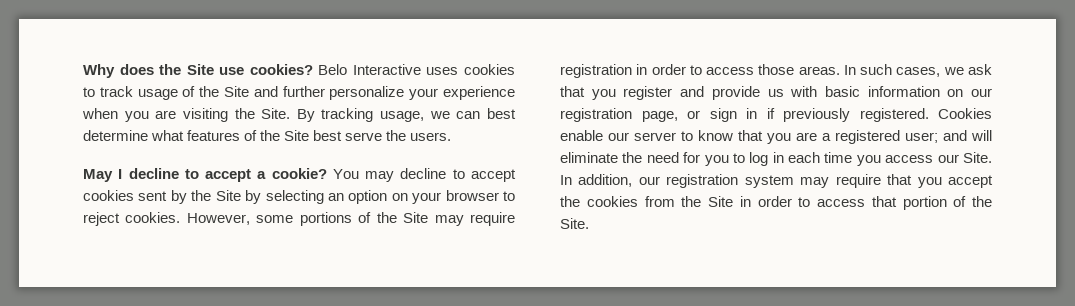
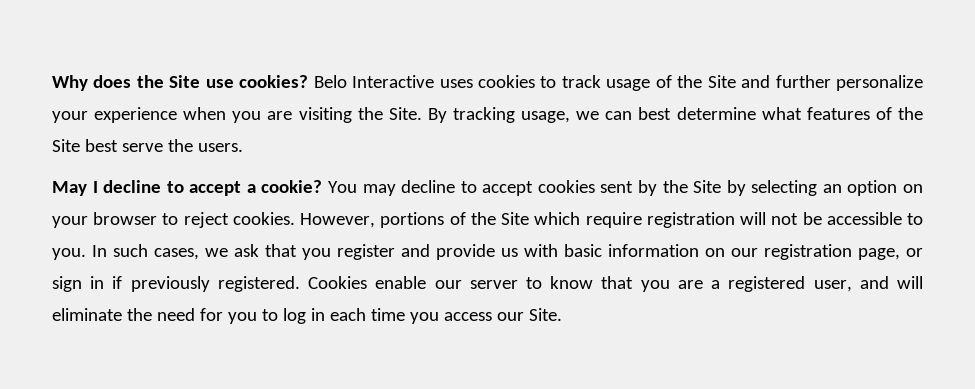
- However, some portions of the Site may require registration in order to access those areas.
+ However, portions of the Site which require registration will not be accessible to you.
- Cookies enable our server to know that you are a registered user; and will eliminate the need for you to log in each time you access our Site. In addition, our registration system may require that you accept the cookies from the Site in order to access that portion of the Site.
+ Cookies enable our server to know that you are a registered user, and will eliminate the need for you to log in each time you access our Site.

